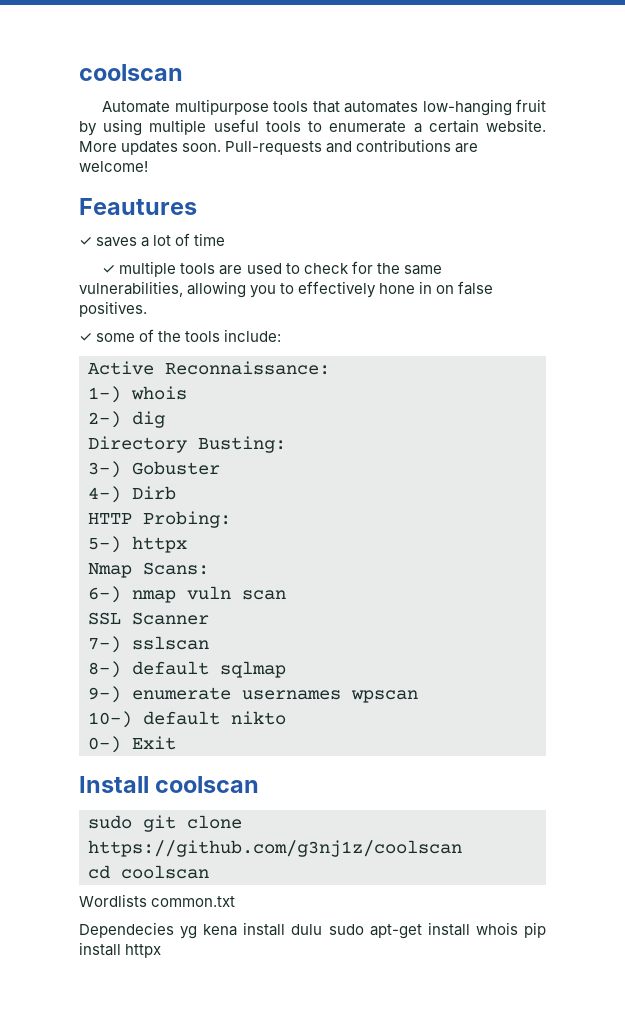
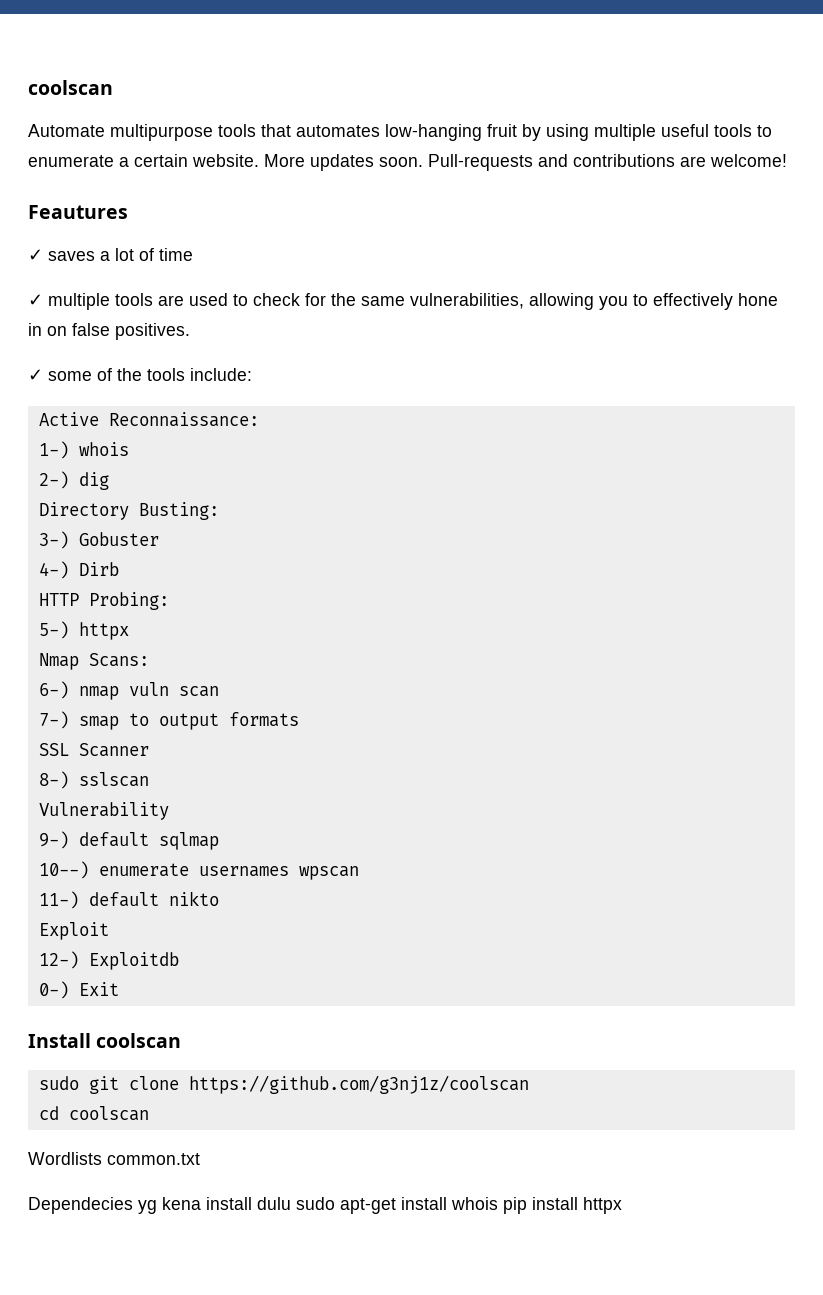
+ 7-) smap to output formats
- 7-) sslscan
+ 8-) sslscan
- 8-) default sqlmap
+ Vulnerability
+ 9-) default sqlmap
- 9-) enumerate usernames wpscan
+ 10--) enumerate usernames wpscan
- 10-) default nikto
+ 11-) default nikto
+ Exploit
+ 12-) Exploitdb

